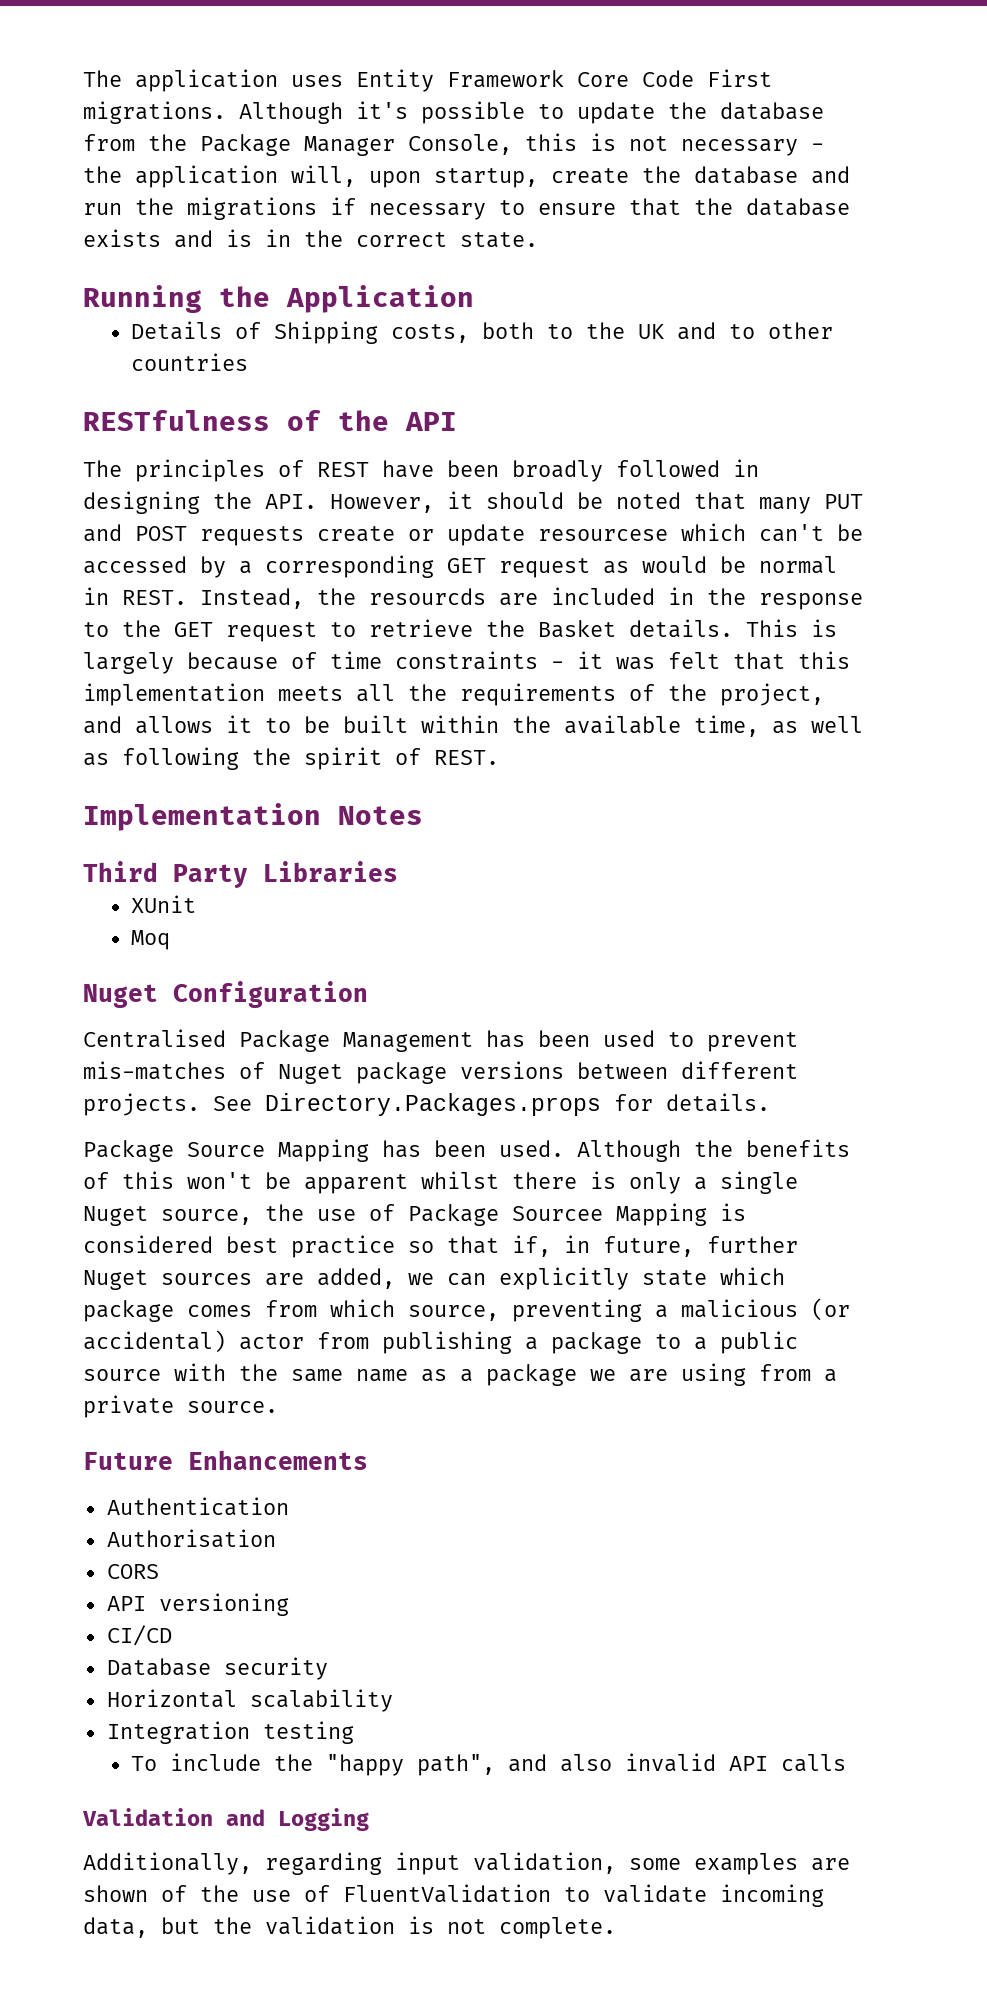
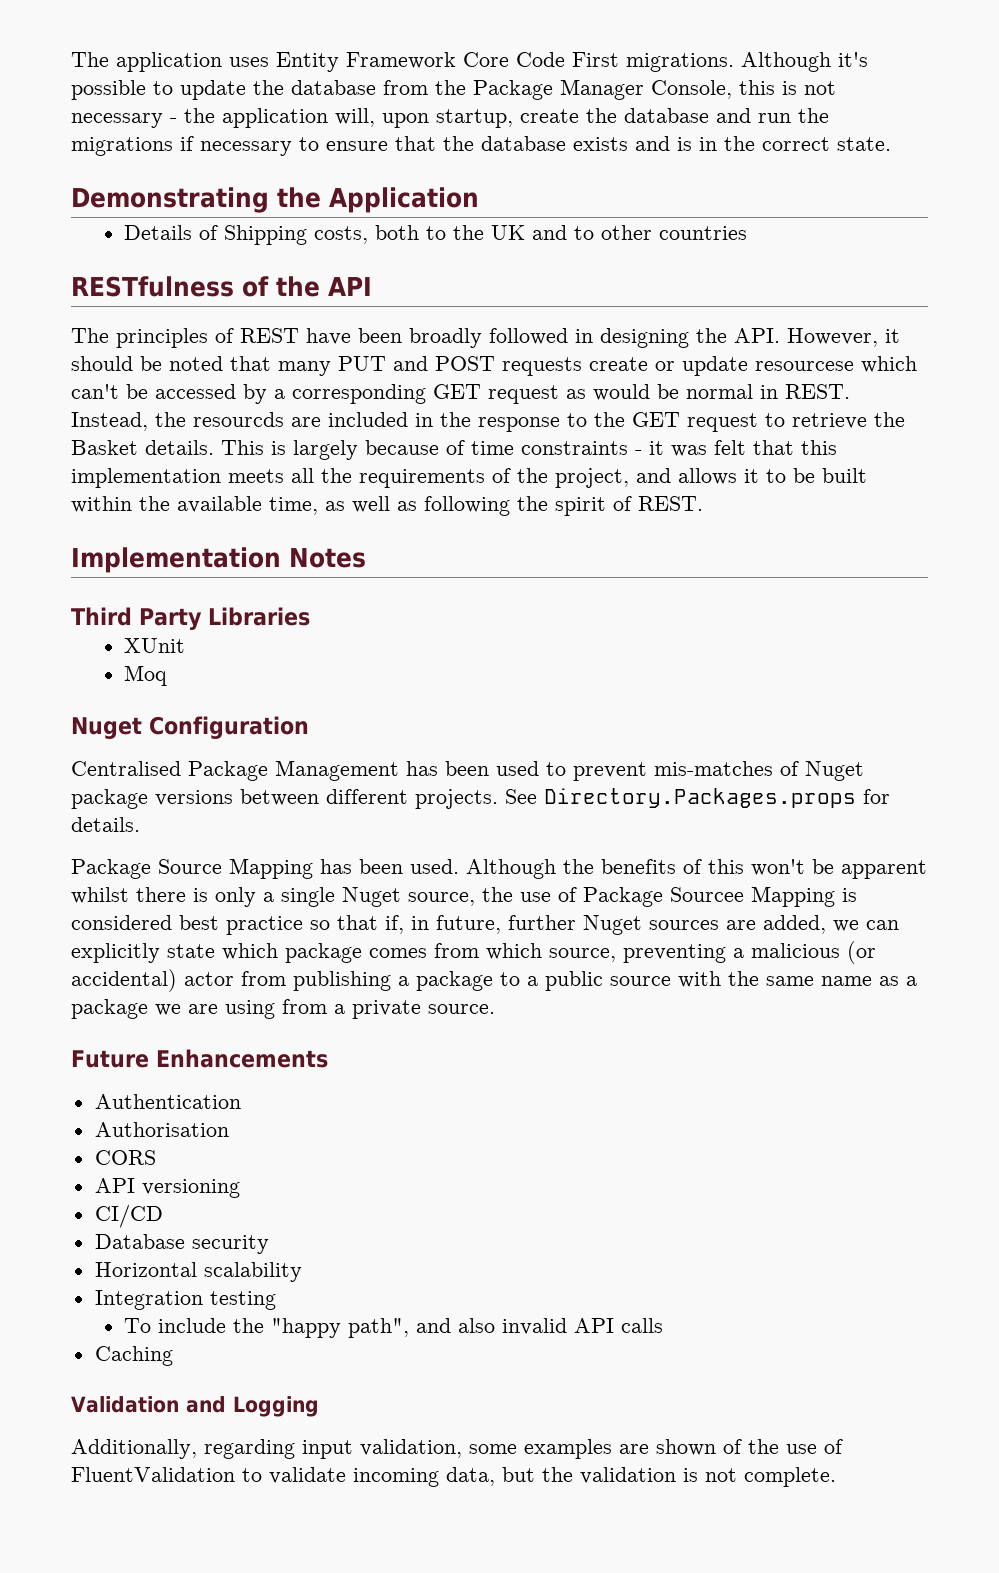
- Running the Application
+ Demonstrating the Application
+ Caching

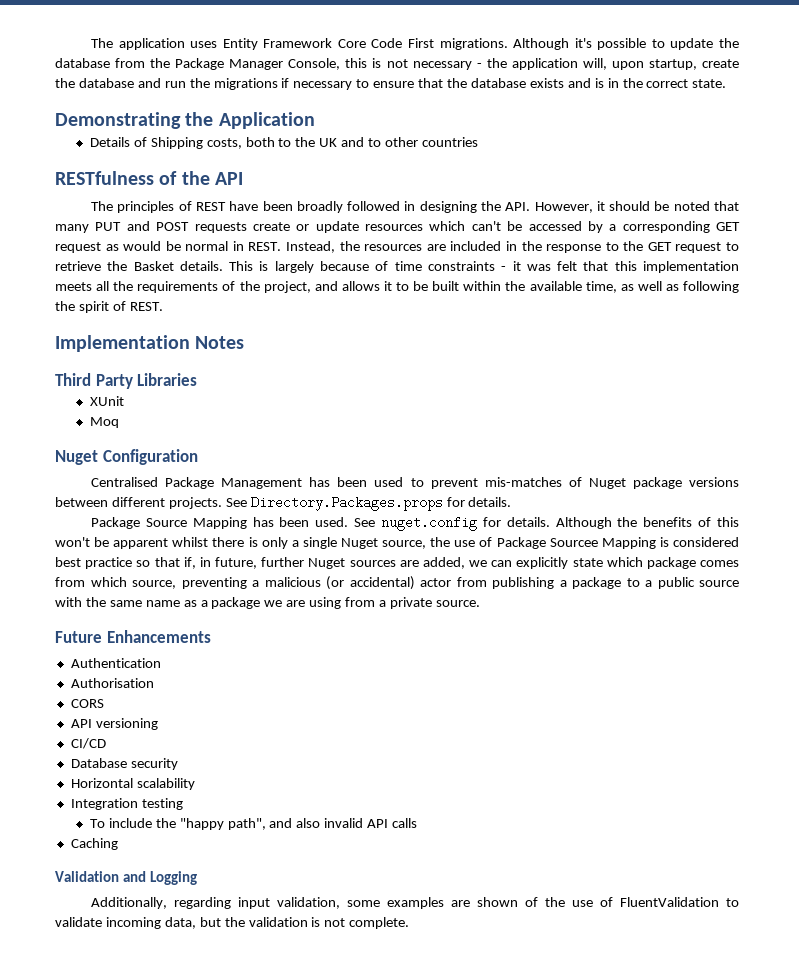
- The principles of REST have been broadly followed in designing the API. However, it should be noted that many PUT and POST requests create or update resourcese which can't be accessed by a corresponding GET request as would be normal in REST.
+ The principles of REST have been broadly followed in designing the API. However, it should be noted that many PUT and POST requests create or update resources which can't be accessed by a corresponding GET request as would be normal in REST.
- Instead, the resourcds are included in the response to the GET request to retrieve the Basket details.
+ Instead, the resources are included in the response to the GET request to retrieve the Basket details.
+ See nuget.config for details.

